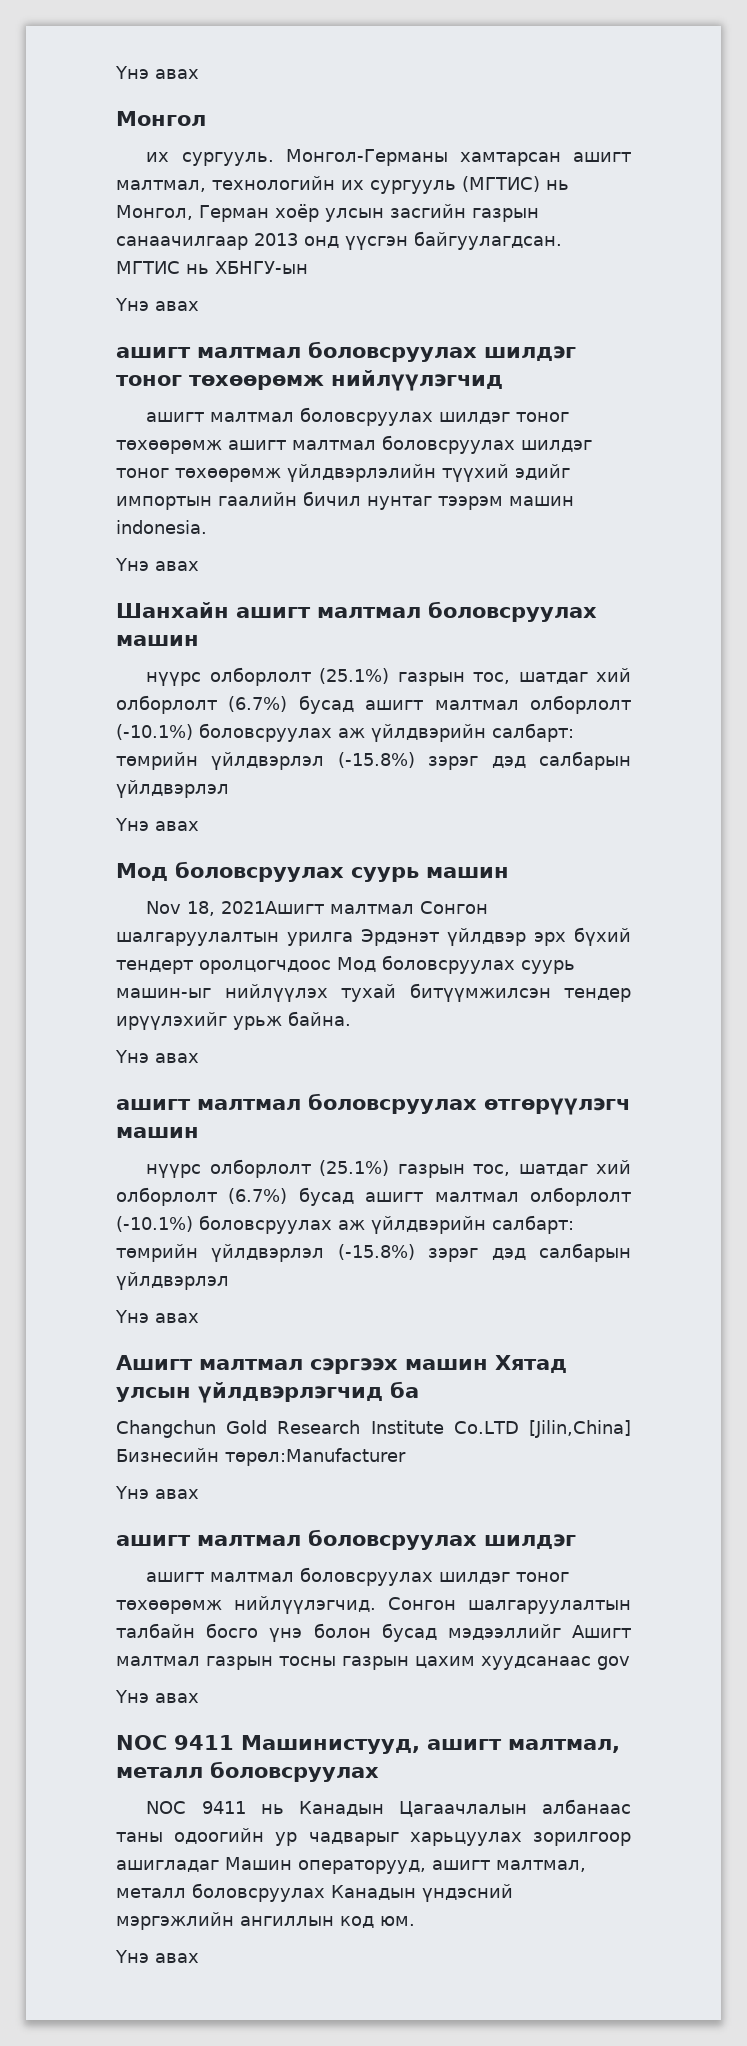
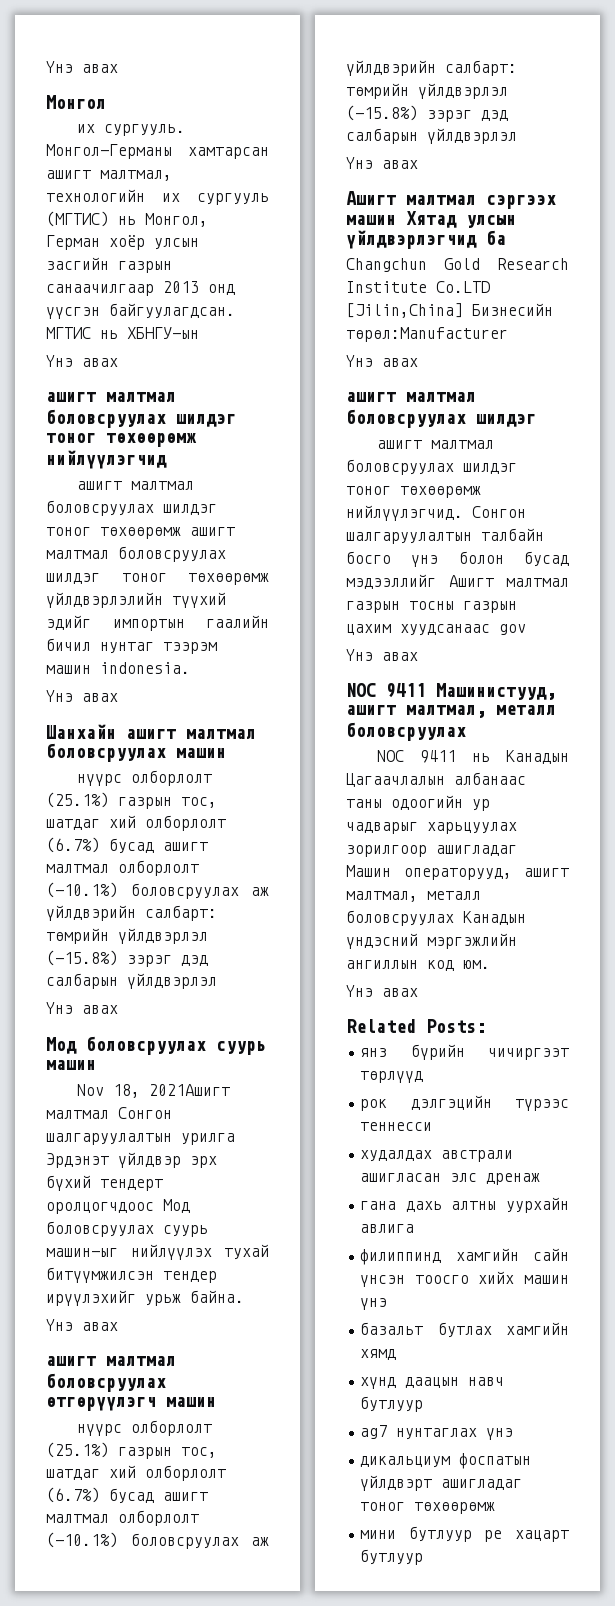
+ Related Posts:
+ янз бүрийн чичиргээт төрлүүд
+ рок дэлгэцийн түрээс теннесси
+ худалдах австрали ашигласан элс дренаж
+ гана дахь алтны уурхайн авлига
+ филиппинд хамгийн сайн үнсэн тоосго хийх машин үнэ
+ базальт бутлах хамгийн хямд
+ хүнд даацын навч бутлуур
+ ag7 нунтаглах үнэ
+ дикальциум фоспатын үйлдвэрт ашигладаг тоног төхөөрөмж
+ мини бутлуур pe хацарт бутлуур

